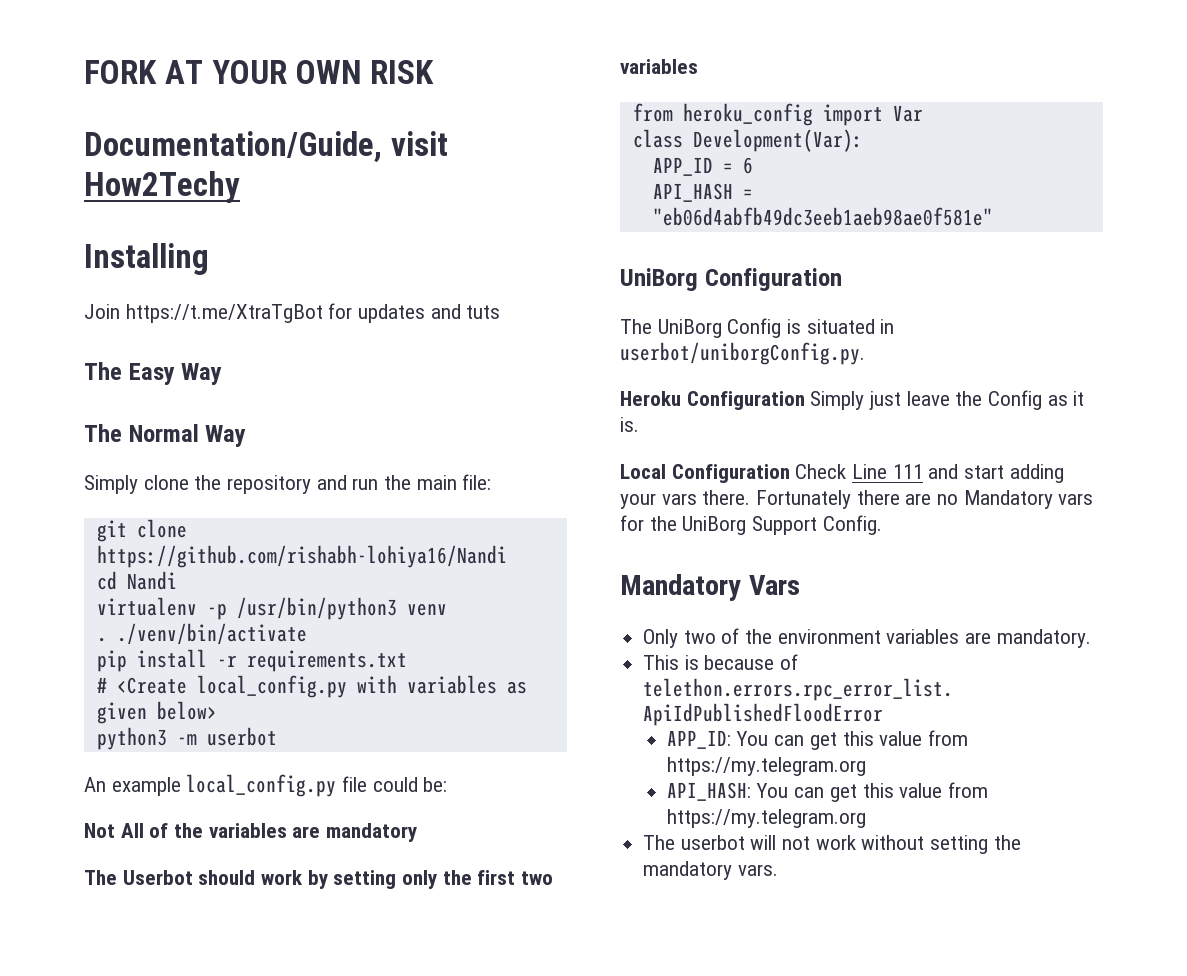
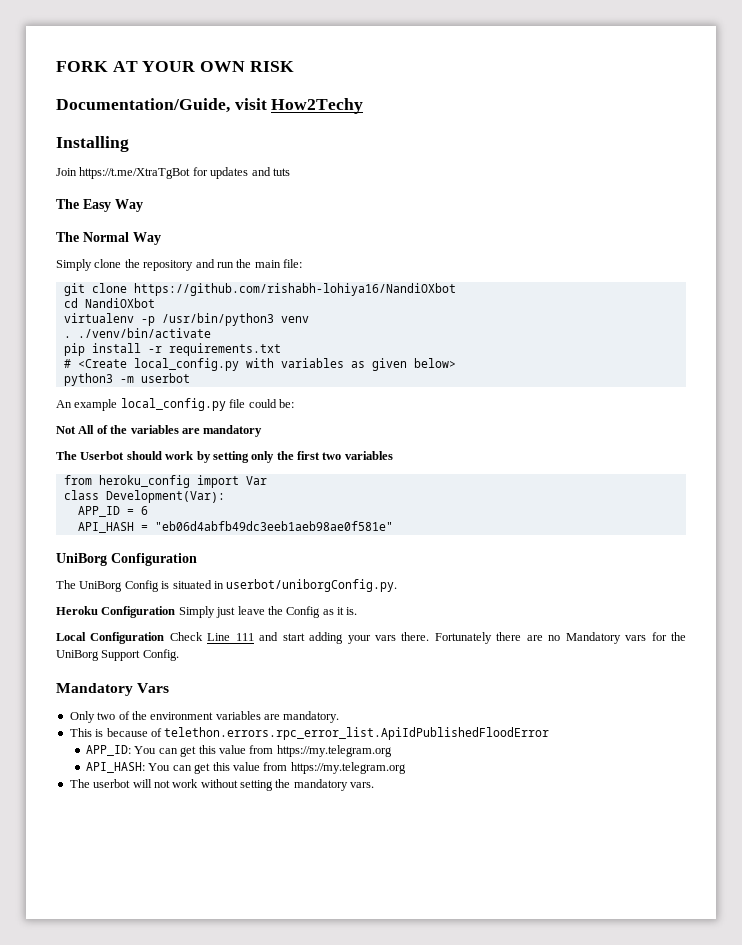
- git clone https://github.com/rishabh-lohiya16/Nandi
+ git clone https://github.com/rishabh-lohiya16/NandiOXbot
- cd Nandi
+ cd NandiOXbot

